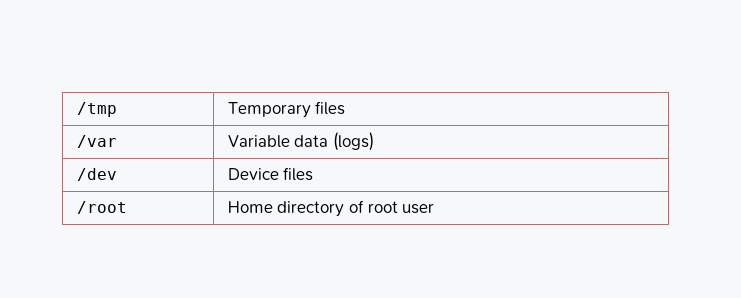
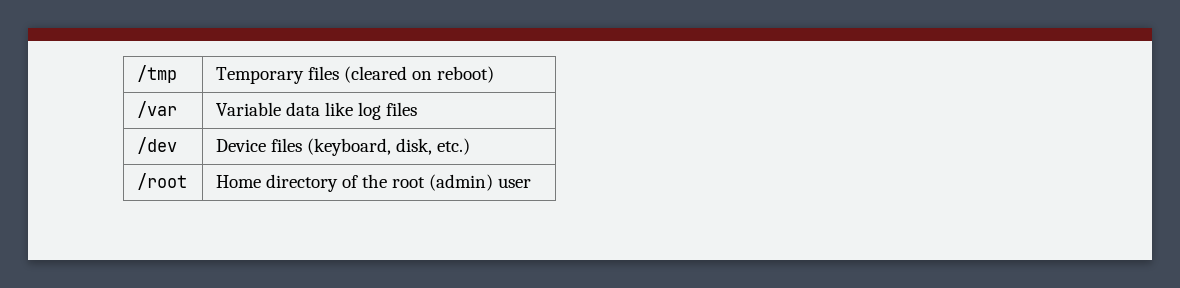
- /tmp | Temporary files
+ /tmp | Temporary files (cleared on reboot)
- /var | Variable data (logs)
+ /var | Variable data like log files
- /dev | Device files
+ /dev | Device files (keyboard, disk, etc.)
- /root | Home directory of root user
+ /root | Home directory of the root (admin) user

